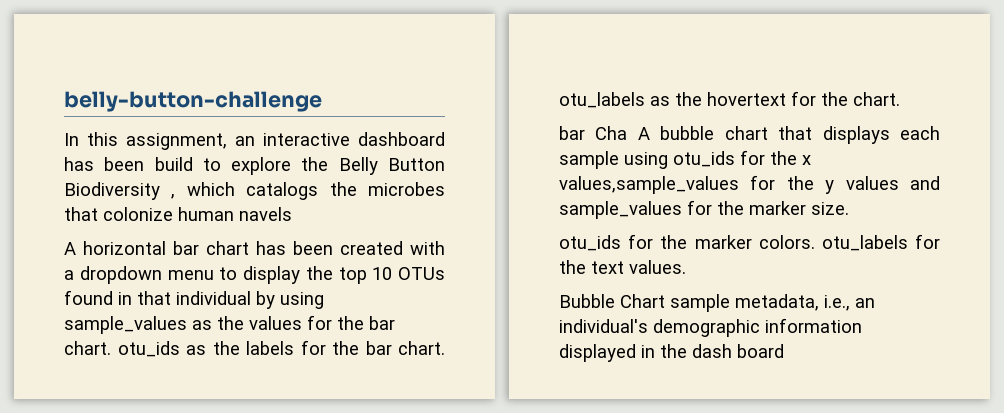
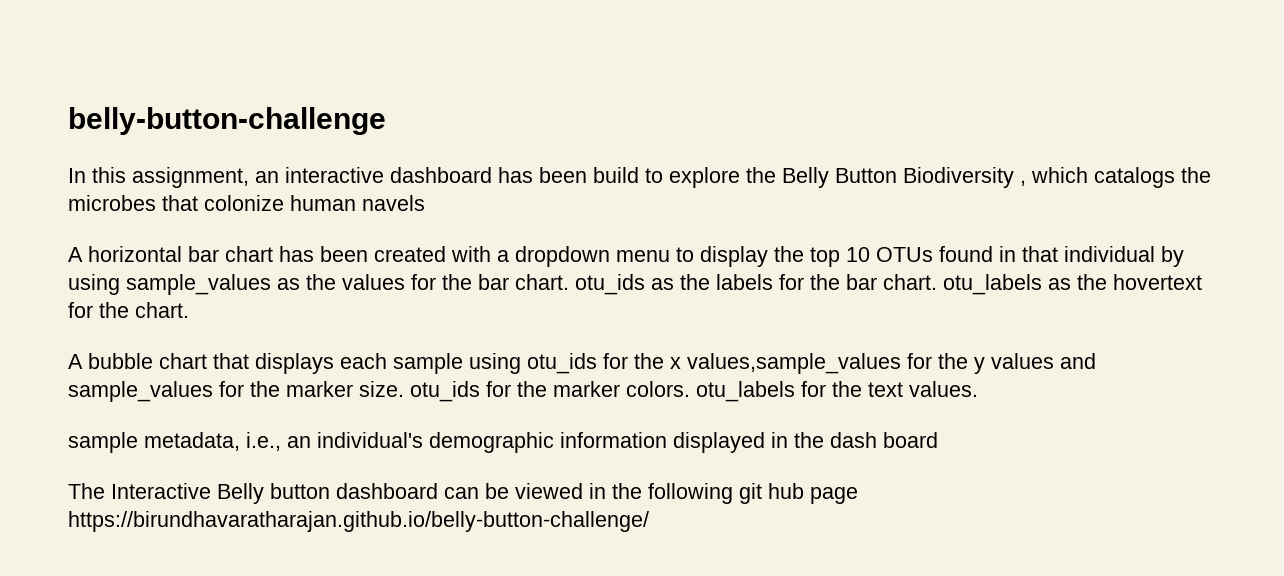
- bar Cha A bubble chart that displays each sample using otu_ids for the x values,sample_values for the y values and sample_values for the marker size.
- otu_ids for the marker colors. otu_labels for the text values.
+ A bubble chart that displays each sample using otu_ids for the x values,sample_values for the y values and sample_values for the marker size. otu_ids for the marker colors. otu_labels for the text values.
- Bubble Chart sample metadata, i.e., an individual's demographic information displayed in the dash board
+ sample metadata, i.e., an individual's demographic information displayed in the dash board
+ The Interactive Belly button dashboard can be viewed in the following git hub page https://birundhavaratharajan.github.io/belly-button-challenge/

